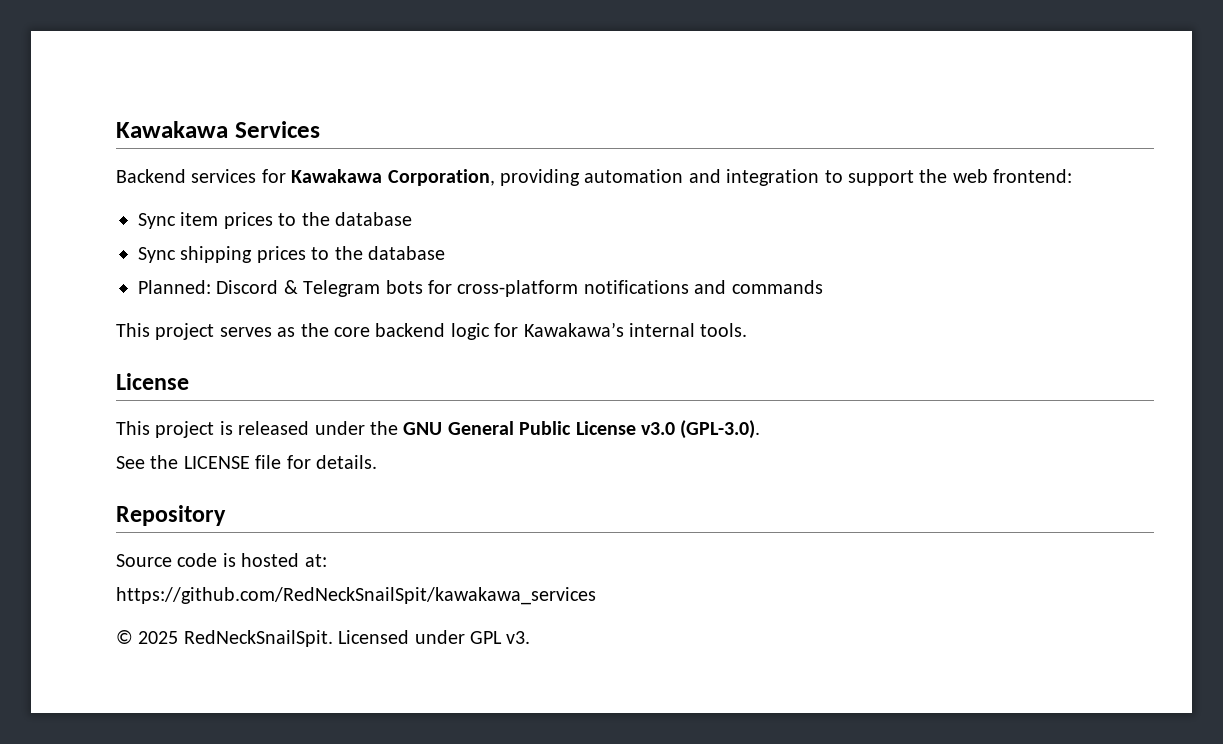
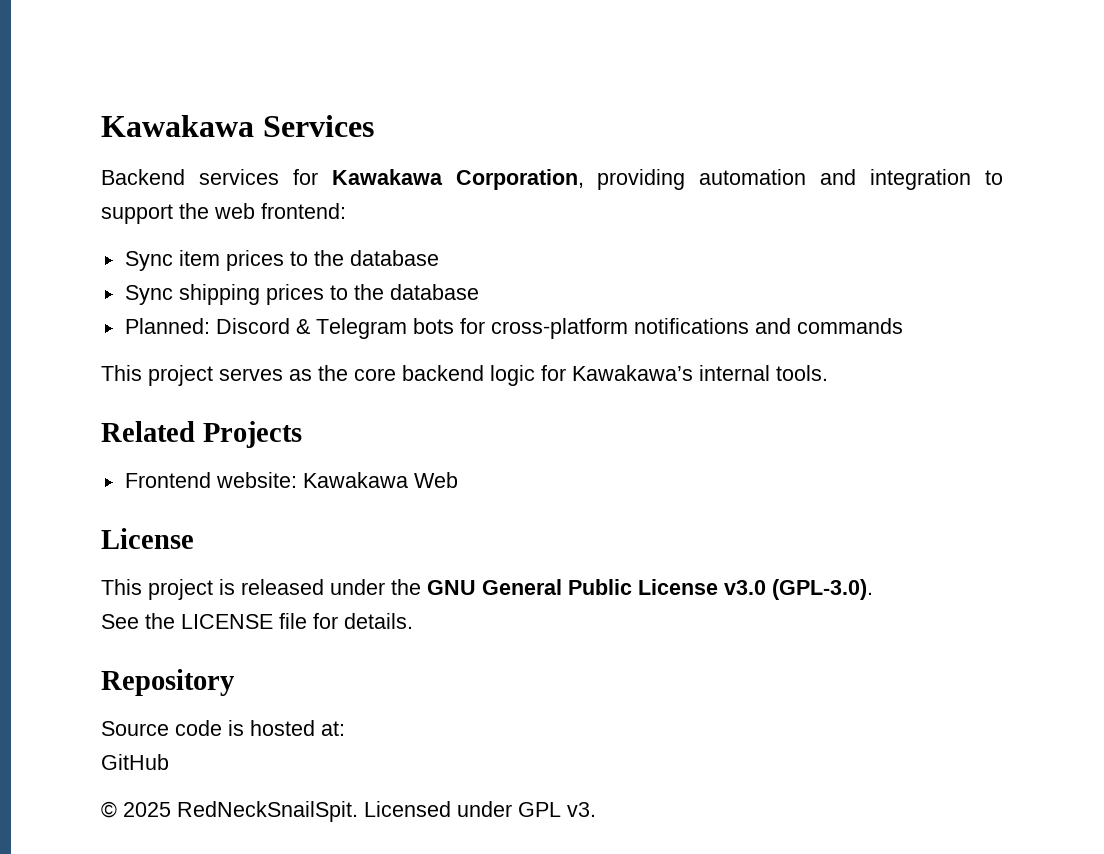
+ Related Projects
+ Frontend website: Kawakawa Web
- https://github.com/RedNeckSnailSpit/kawakawa_services
+ GitHub

